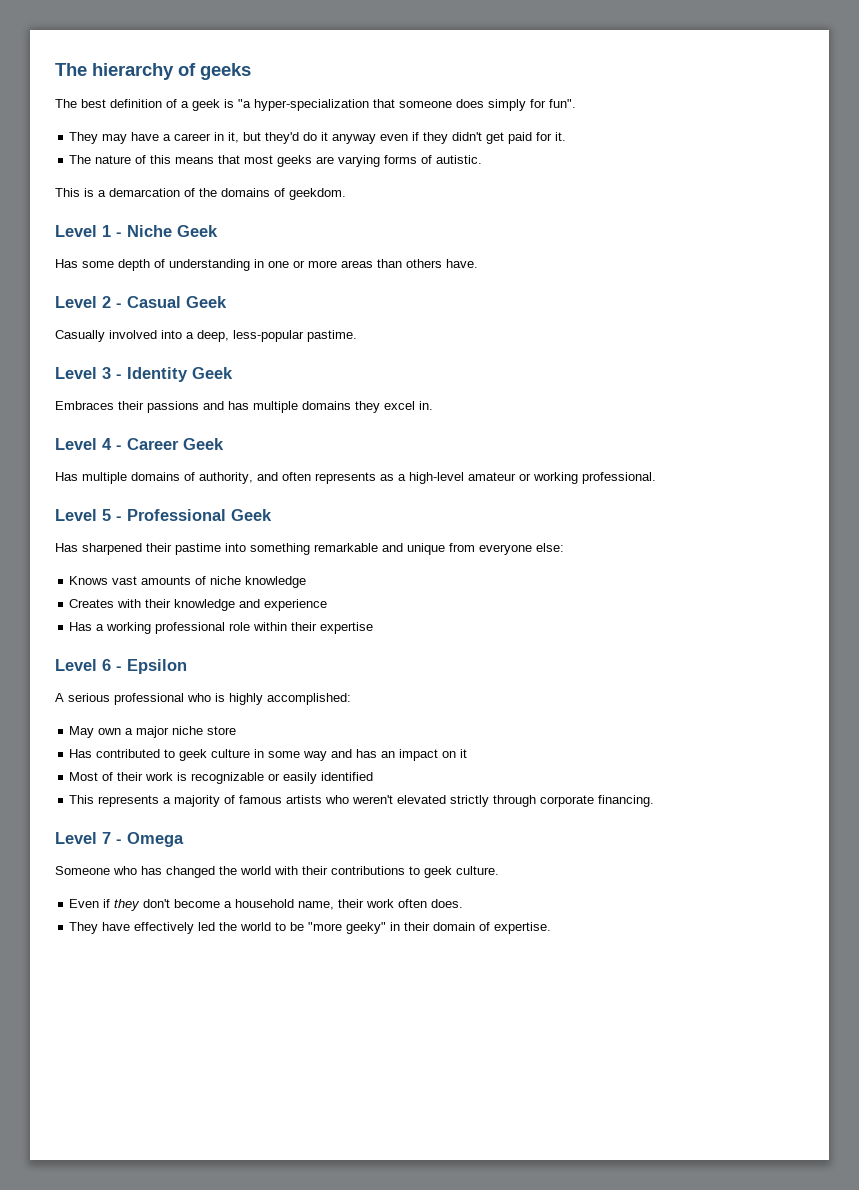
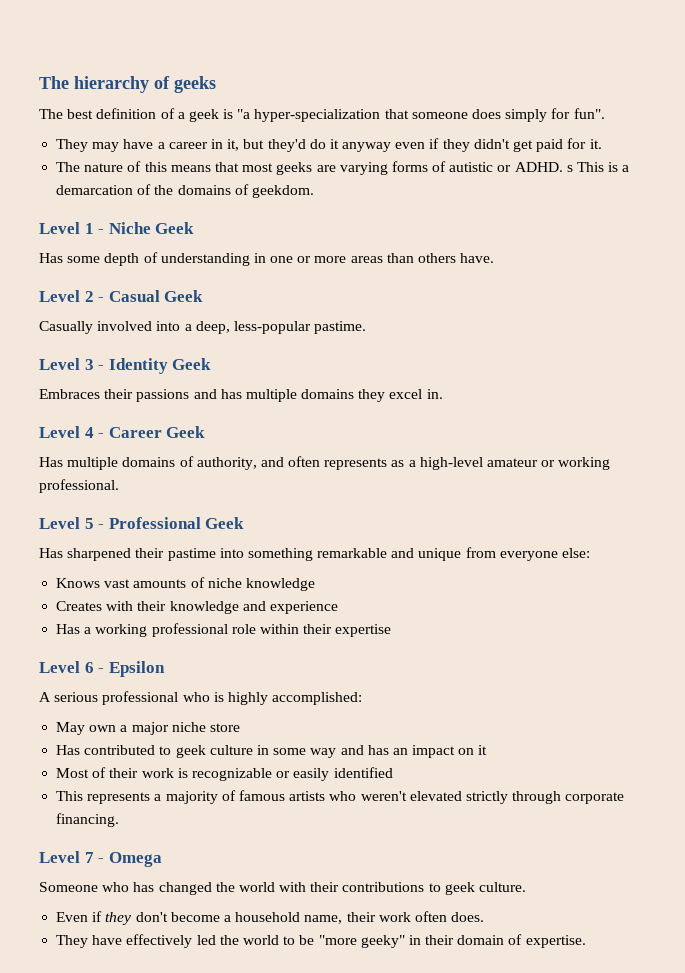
- The nature of this means that most geeks are varying forms of autistic.
- This is a demarcation of the domains of geekdom.
+ The nature of this means that most geeks are varying forms of autistic or ADHD. s This is a demarcation of the domains of geekdom.

